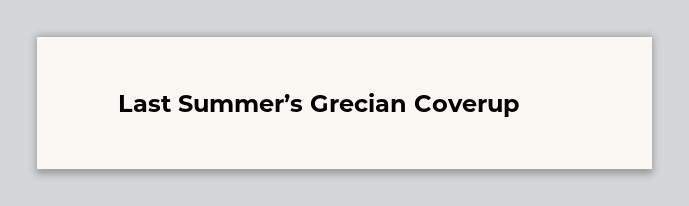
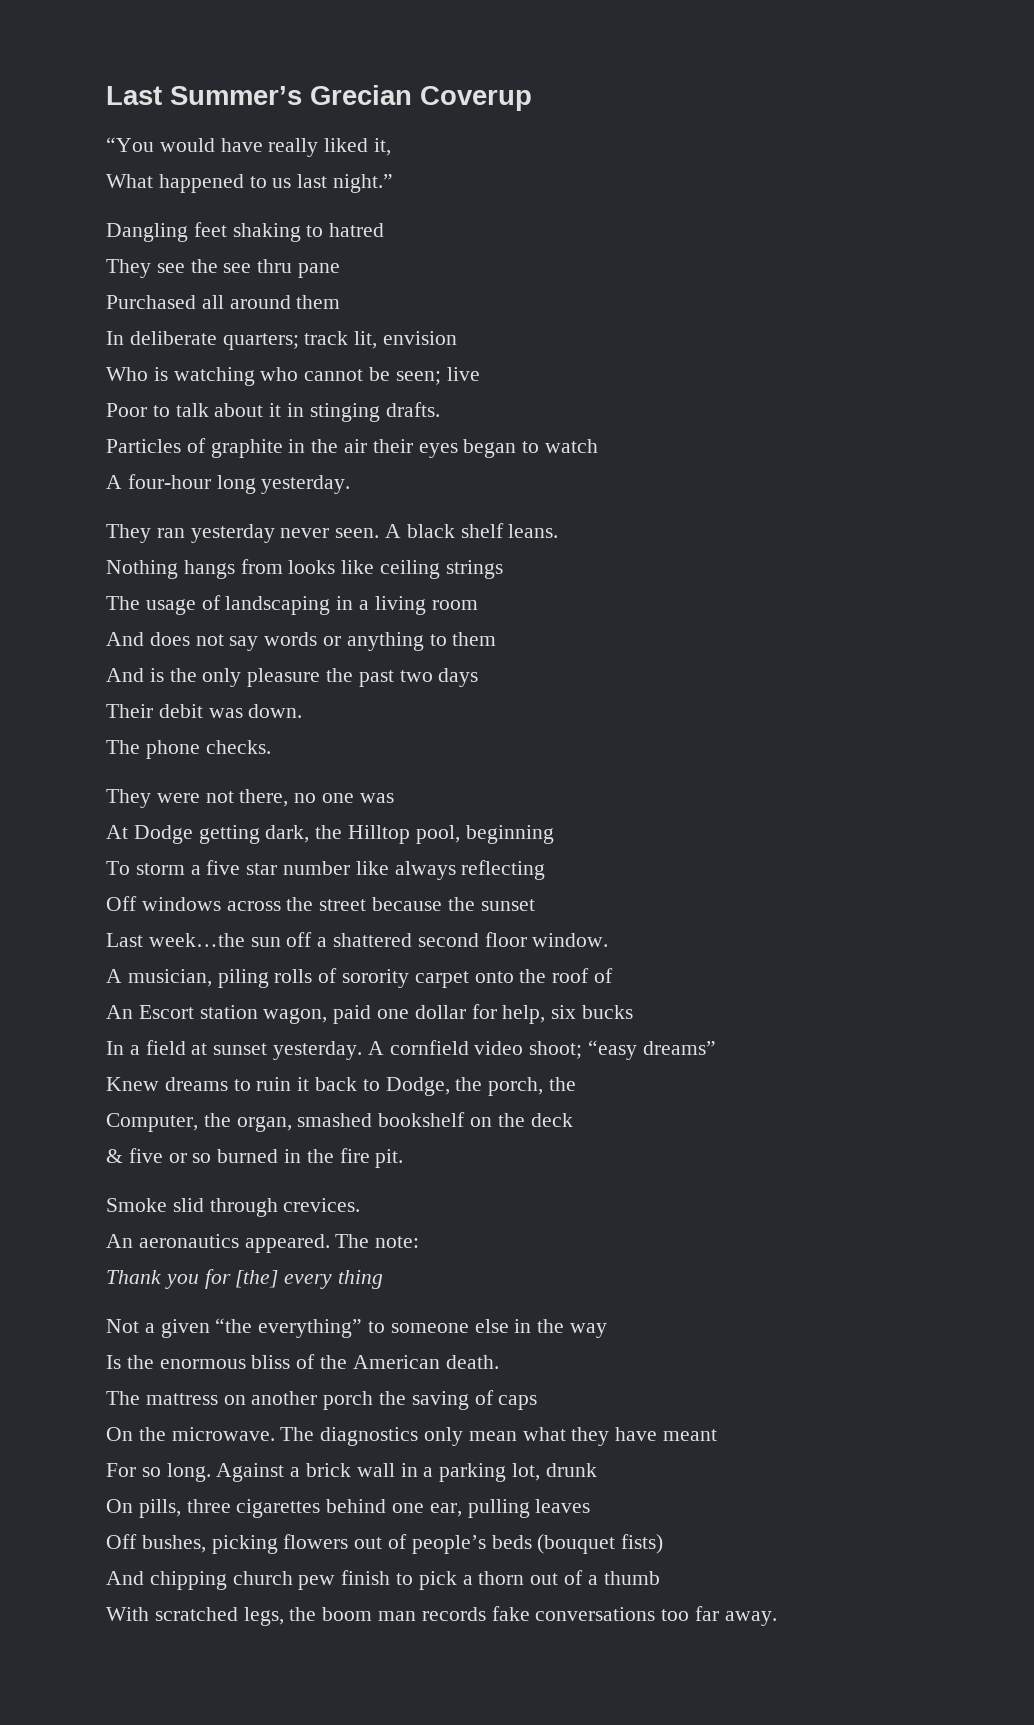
+ “You would have really liked it,
+ What happened to us last night.”
+ Dangling feet shaking to hatred
+ They see the see thru pane
+ Purchased all around them
+ In deliberate quarters; track lit, envision
+ Who is watching who cannot be seen; live
+ Poor to talk about it in stinging drafts.
+ Particles of graphite in the air their eyes began to watch
+ A four-hour long yesterday.
+ They ran yesterday never seen. A black shelf leans.
+ Nothing hangs from looks like ceiling strings
+ The usage of landscaping in a living room
+ And does not say words or anything to them
+ And is the only pleasure the past two days
+ Their debit was down.
+ The phone checks.
+ They were not there, no one was
+ At Dodge getting dark, the Hilltop pool, beginning
+ To storm a five star number like always reflecting
+ Off windows across the street because the sunset
+ Last week…the sun off a shattered second floor window.
+ A musician, piling rolls of sorority carpet onto the roof of
+ An Escort station wagon, paid one dollar for help, six bucks
+ In a field at sunset yesterday. A cornfield video shoot; “easy dreams”
+ Knew dreams to ruin it back to Dodge, the porch, the
+ Computer, the organ, smashed bookshelf on the deck
+ & five or so burned in the fire pit.
+ Smoke slid through crevices.
+ An aeronautics appeared. The note:
+ Thank you for [the] every thing
+ Not a given “the everything” to someone else in the way
+ Is the enormous bliss of the American death.
+ The mattress on another porch the saving of caps
+ On the microwave. The diagnostics only mean what they have meant
+ For so long. Against a brick wall in a parking lot, drunk
+ On pills, three cigarettes behind one ear, pulling leaves
+ Off bushes, picking flowers out of people’s beds (bouquet fists)
+ And chipping church pew finish to pick a thorn out of a thumb
+ With scratched legs, the boom man records fake conversations too far away.

